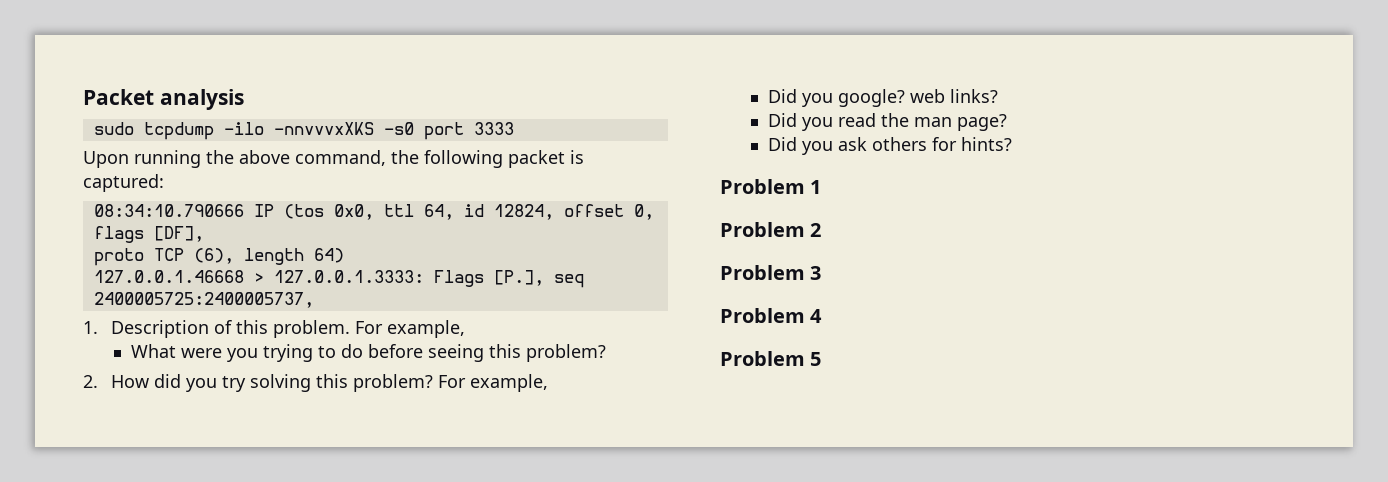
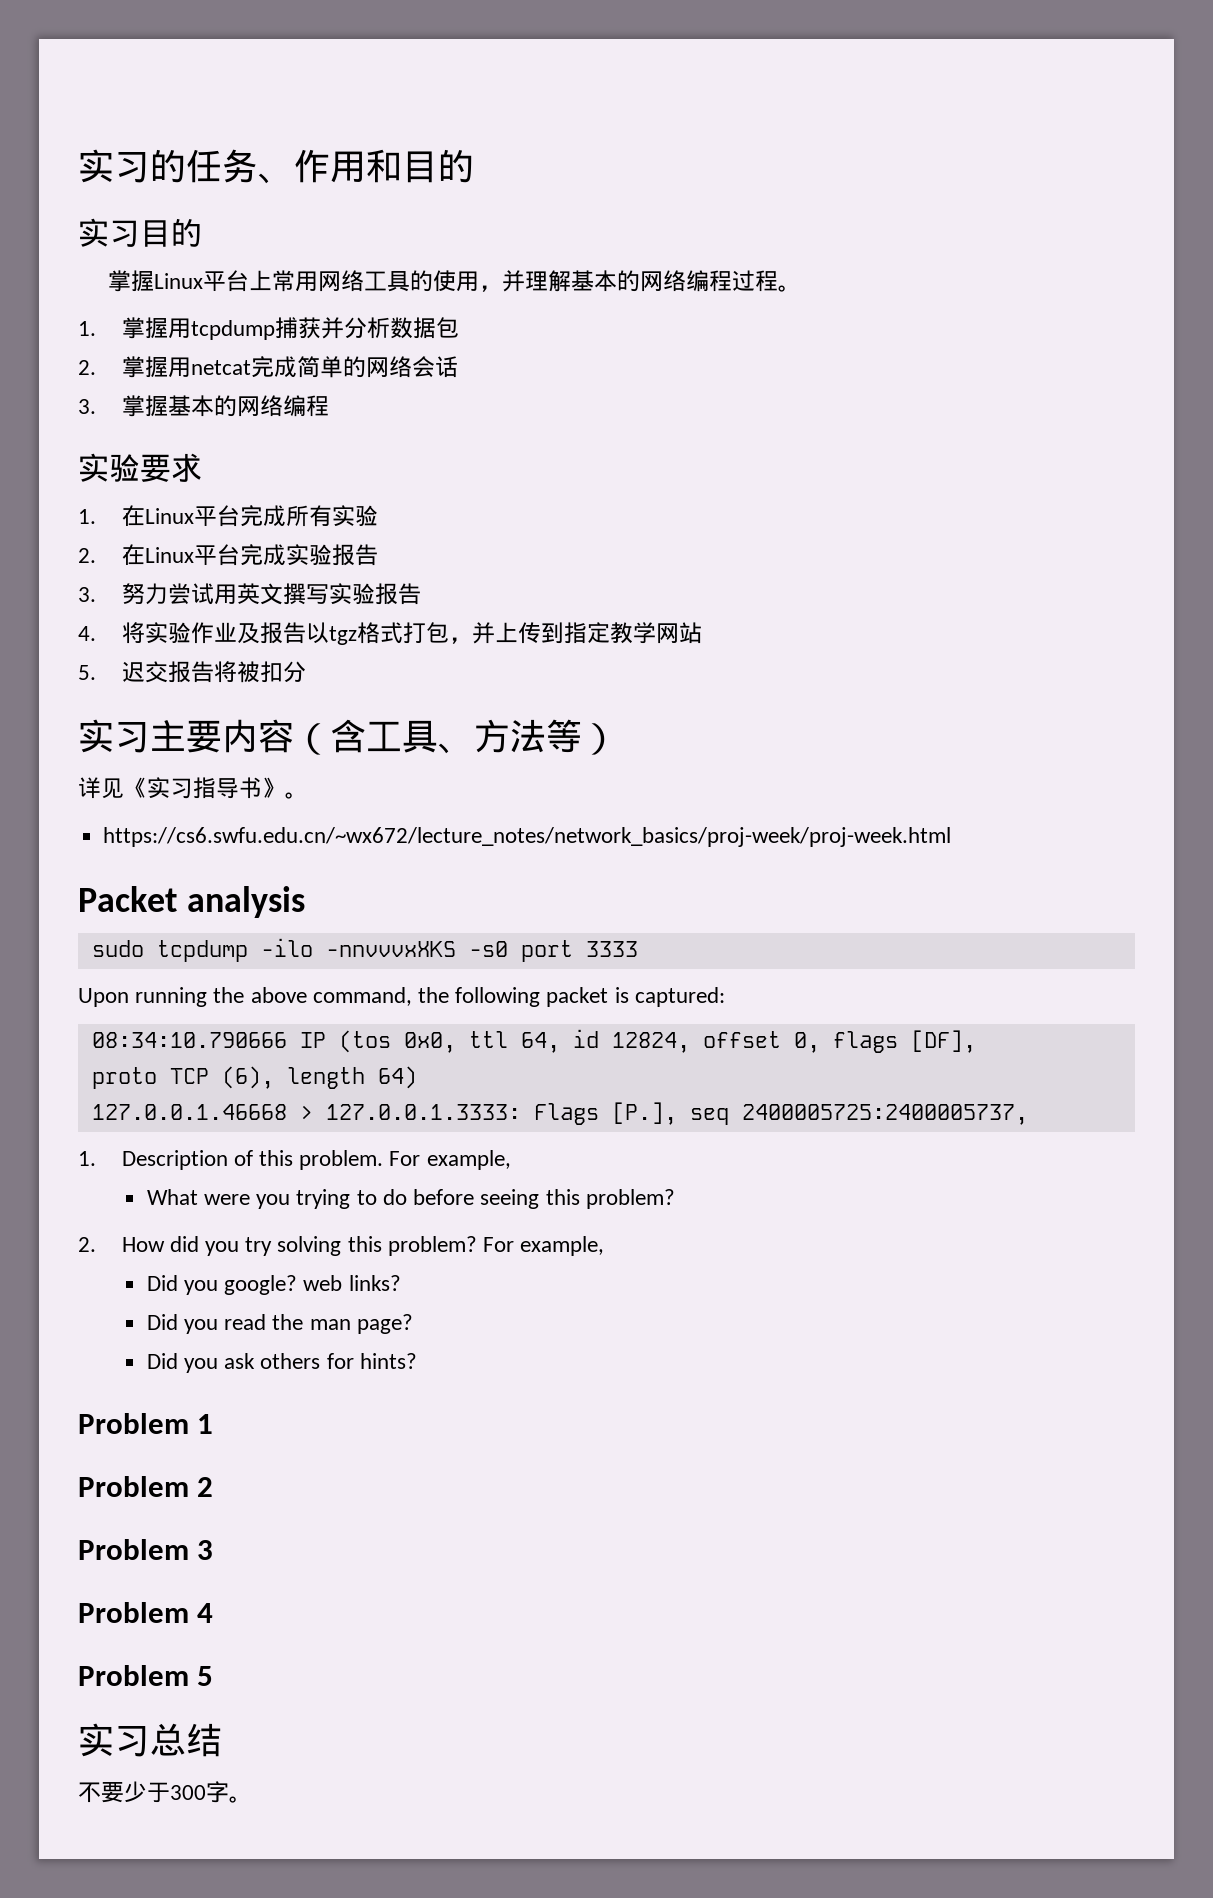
+ 实习的任务、作用和目的
+ 实习目的
+ 掌握Linux平台上常用网络工具的使用，并理解基本的网络编程过程。
+ 1.掌握用tcpdump捕获并分析数据包
+ 2.掌握用netcat完成简单的网络会话
+ 3.掌握基本的网络编程
+ 实验要求
+ 1.在Linux平台完成所有实验
+ 2.在Linux平台完成实验报告
+ 3.努力尝试用英文撰写实验报告
+ 4.将实验作业及报告以tgz格式打包，并上传到指定教学网站
+ 5.迟交报告将被扣分
+ 实习主要内容（含工具、方法等）
+ 详见《实习指导书》。
+ https://cs6.swfu.edu.cn/~wx672/lecture_notes/network_basics/proj-week/proj-week.html
+ 实习总结
+ 不要少于300字。

